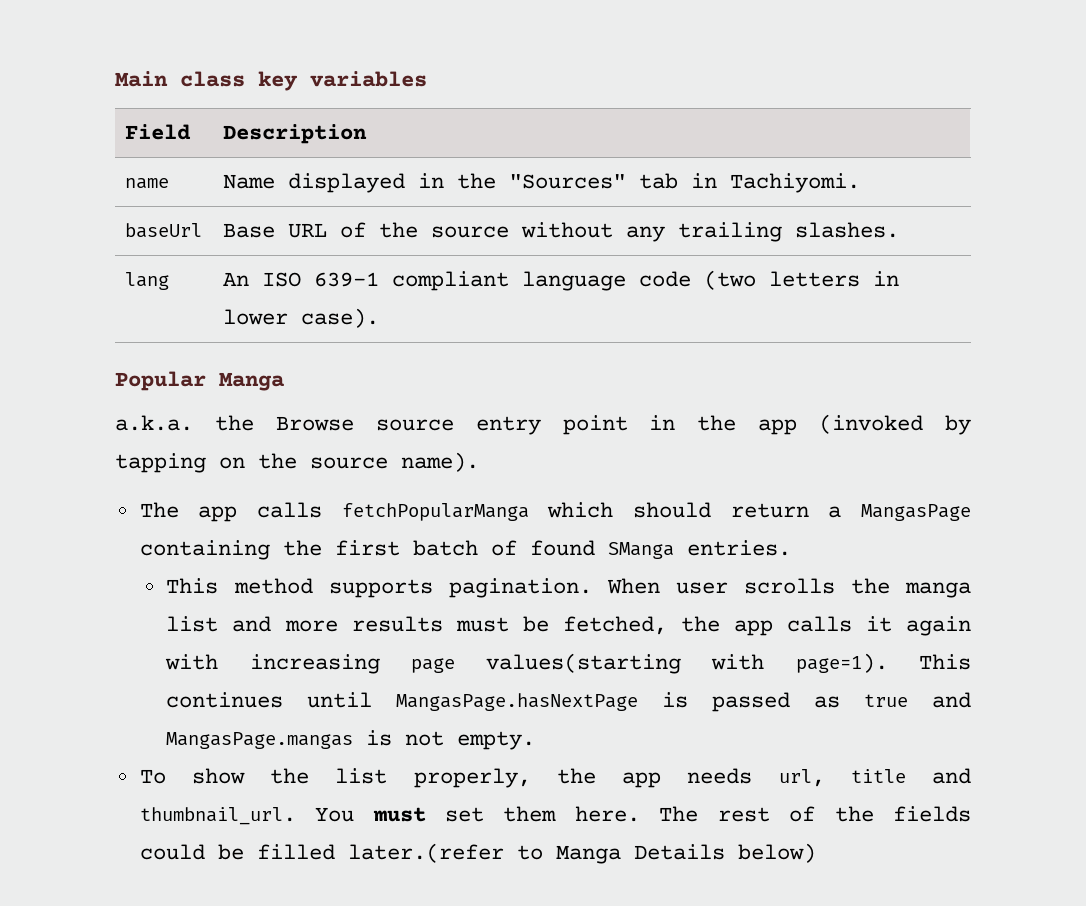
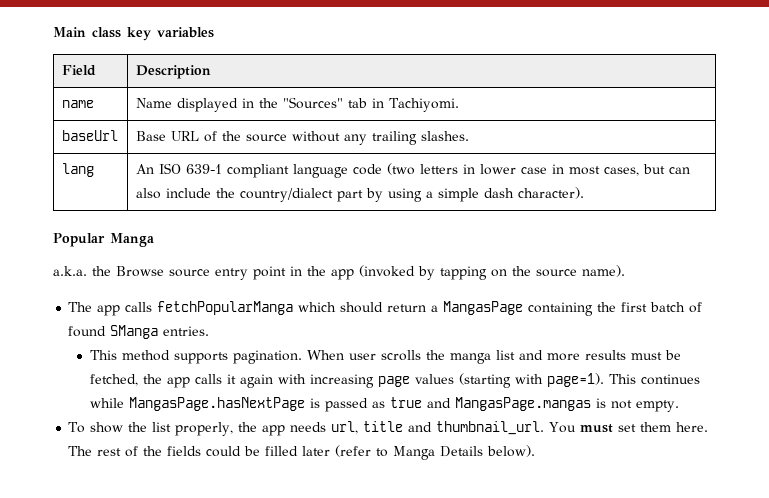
- lang | An ISO 639-1 compliant language code (two letters in lower case).
+ lang | An ISO 639-1 compliant language code (two letters in lower case in most cases, but can also include the country/dialect part by using a simple dash character).
- When user scrolls the manga list and more results must be fetched, the app calls it again with increasing page values(starting with page=1).
+ When user scrolls the manga list and more results must be fetched, the app calls it again with increasing page values (starting with page=1).
- This continues until MangasPage.hasNextPage is passed as true and MangasPage.mangas is not empty.
+ This continues while MangasPage.hasNextPage is passed as true and MangasPage.mangas is not empty.
- The rest of the fields could be filled later.(refer to Manga Details below)
+ The rest of the fields could be filled later (refer to Manga Details below).

